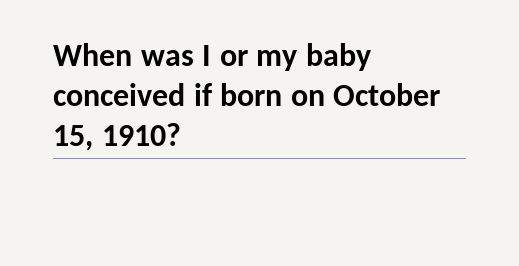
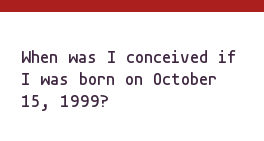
- When was I or my baby conceived if born on October 15, 1910?
+ When was I conceived if I was born on October 15, 1999?

